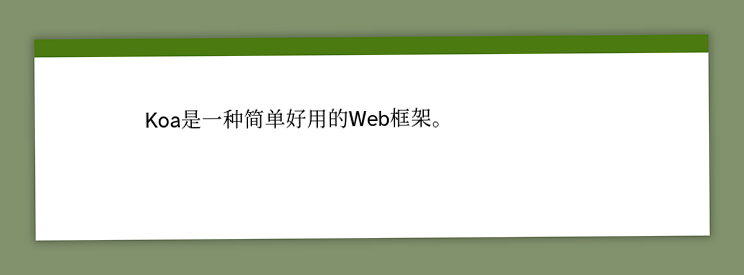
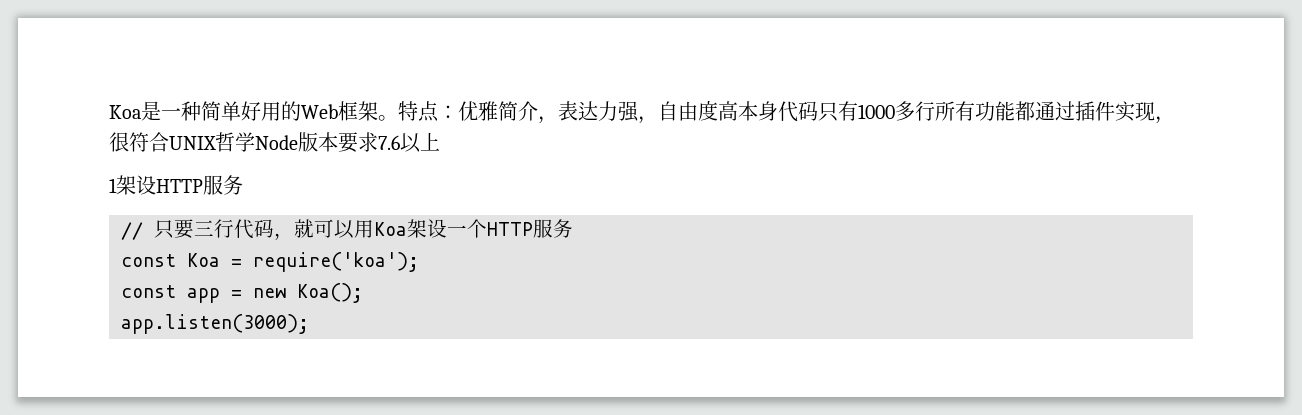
+ 特点：优雅简介，表达力强，自由度高本身代码只有1000多行所有功能都通过插件实现，很符合UNIX哲学Node版本要求7.6以上
+ 1架设HTTP服务
+ // 只要三行代码，就可以用Koa架设一个HTTP服务
+ const Koa = require('koa');
+ const app = new Koa();
+ app.listen(3000);

